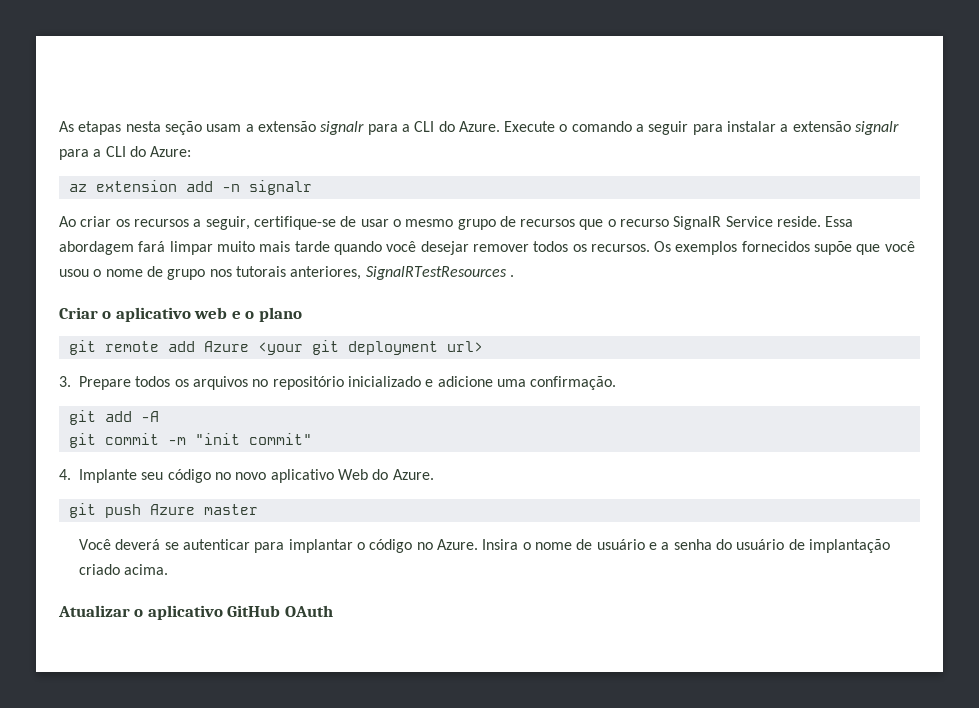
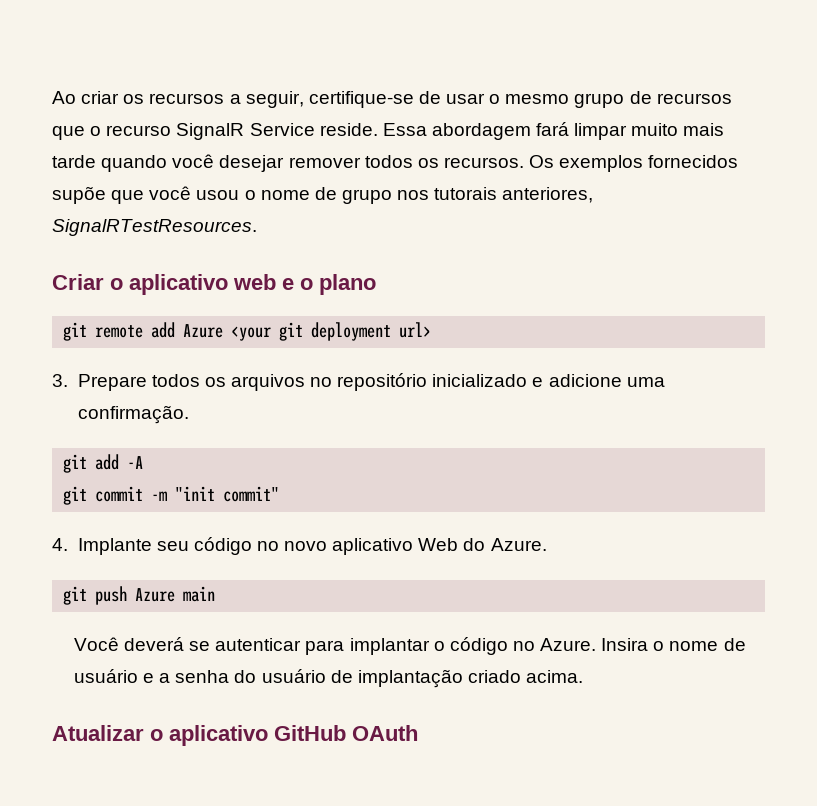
- As etapas nesta seção usam a extensão signalr para a CLI do Azure. Execute o comando a seguir para instalar a extensão signalr para a CLI do Azure:
- az extension add -n signalr
- Os exemplos fornecidos supõe que você usou o nome de grupo nos tutorais anteriores, SignalRTestResources .
+ Os exemplos fornecidos supõe que você usou o nome de grupo nos tutorais anteriores, SignalRTestResources.
- git push Azure master
+ git push Azure main

